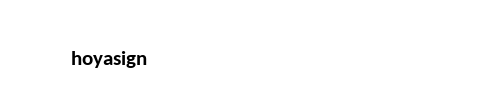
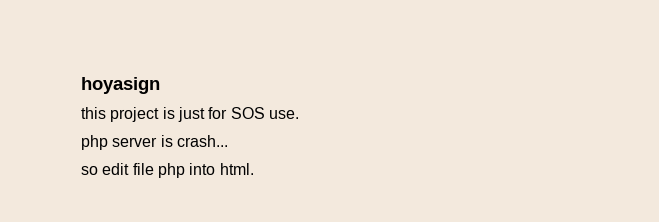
+ this project is just for SOS use.
+ php server is crash...
+ so edit file php into html.

